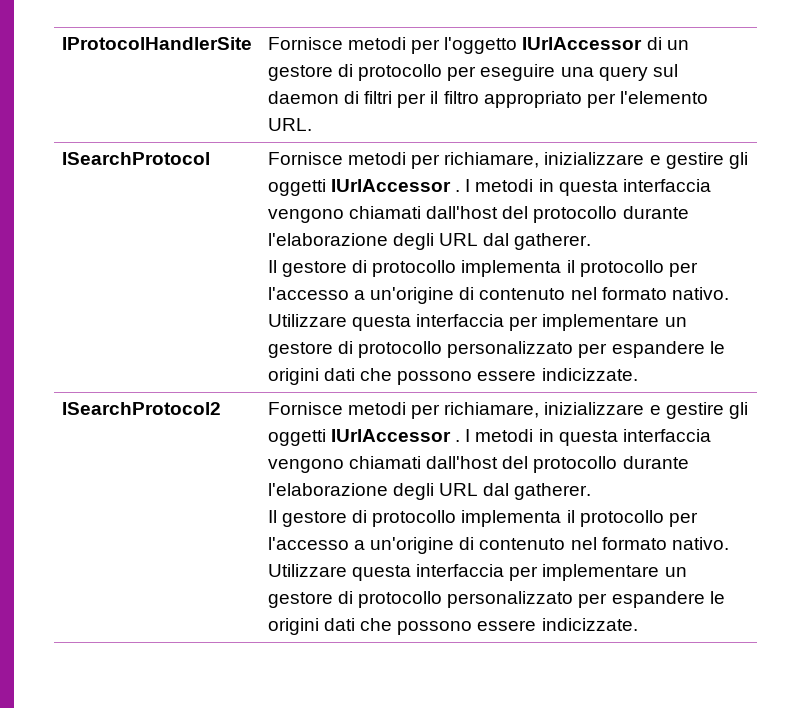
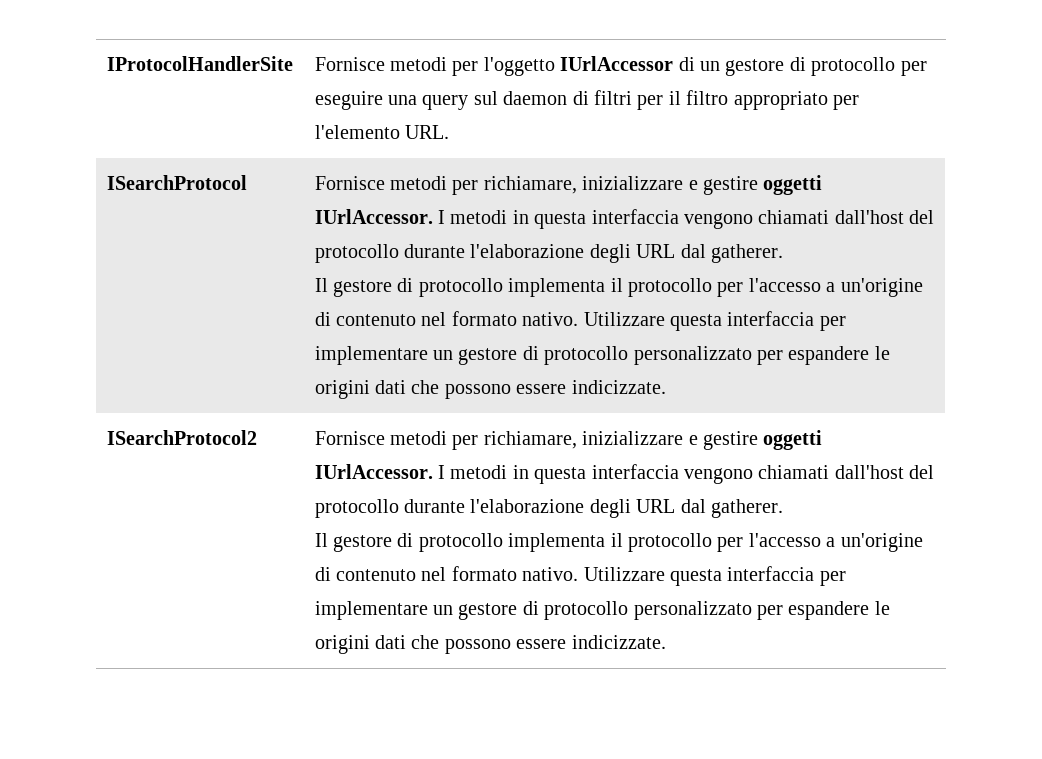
- ISearchProtocol | Fornisce metodi per richiamare, inizializzare e gestire gli oggetti IUrlAccessor .
+ ISearchProtocol | Fornisce metodi per richiamare, inizializzare e gestire oggetti IUrlAccessor.
- ISearchProtocol2 | Fornisce metodi per richiamare, inizializzare e gestire gli oggetti IUrlAccessor .
+ ISearchProtocol2 | Fornisce metodi per richiamare, inizializzare e gestire oggetti IUrlAccessor.

